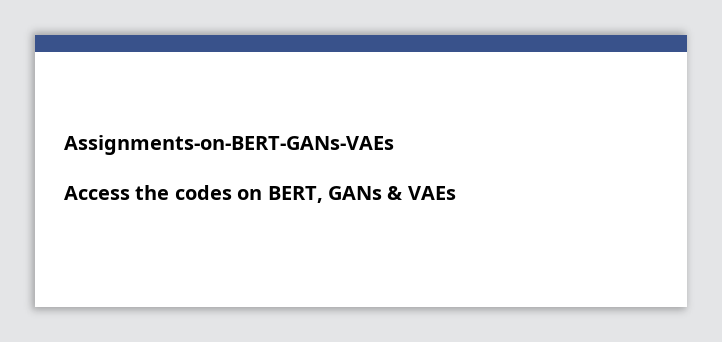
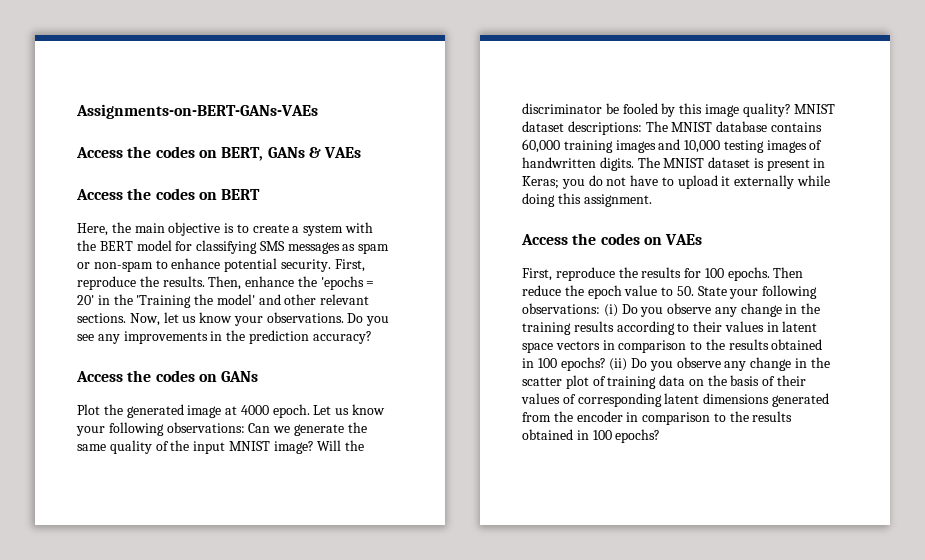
+ Access the codes on BERT
+ Here, the main objective is to create a system with the BERT model for classifying SMS messages as spam or non-spam to enhance potential security. First, reproduce the results. Then, enhance the 'epochs = 20' in the 'Training the model' and other relevant sections. Now, let us know your observations. Do you see any improvements in the prediction accuracy?
+ Access the codes on GANs
+ Plot the generated image at 4000 epoch. Let us know your following observations: Can we generate the same quality of the input MNIST image? Will the discriminator be fooled by this image quality? MNIST dataset descriptions: The MNIST database contains 60,000 training images and 10,000 testing images of handwritten digits. The MNIST dataset is present in Keras; you do not have to upload it externally while doing this assignment.
+ Access the codes on VAEs
+ First, reproduce the results for 100 epochs. Then reduce the epoch value to 50. State your following observations: (i) Do you observe any change in the training results according to their values in latent space vectors in comparison to the results obtained in 100 epochs? (ii) Do you observe any change in the scatter plot of training data on the basis of their values of corresponding latent dimensions generated from the encoder in comparison to the results obtained in 100 epochs?

